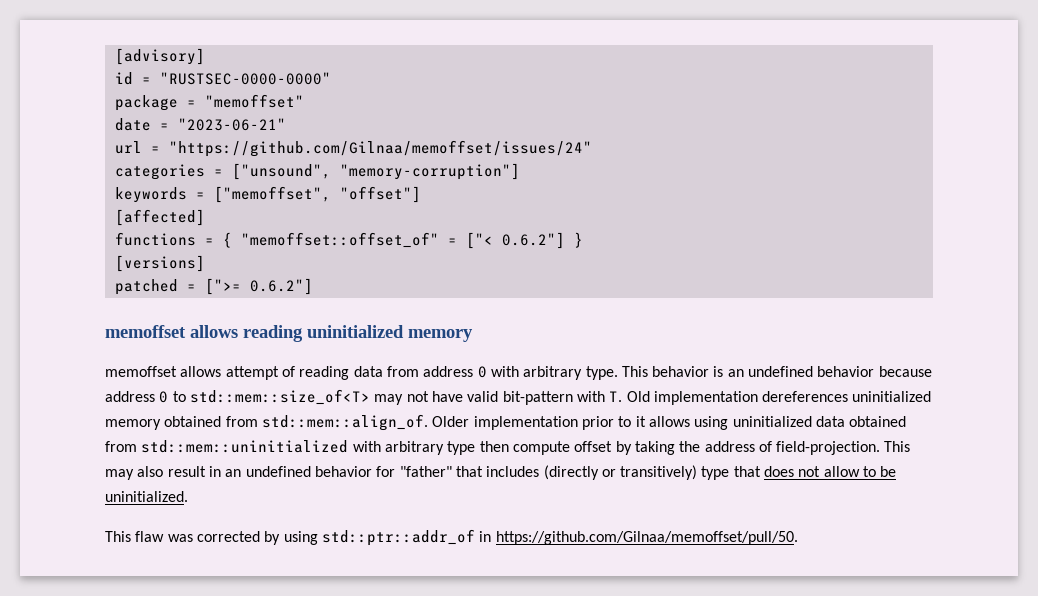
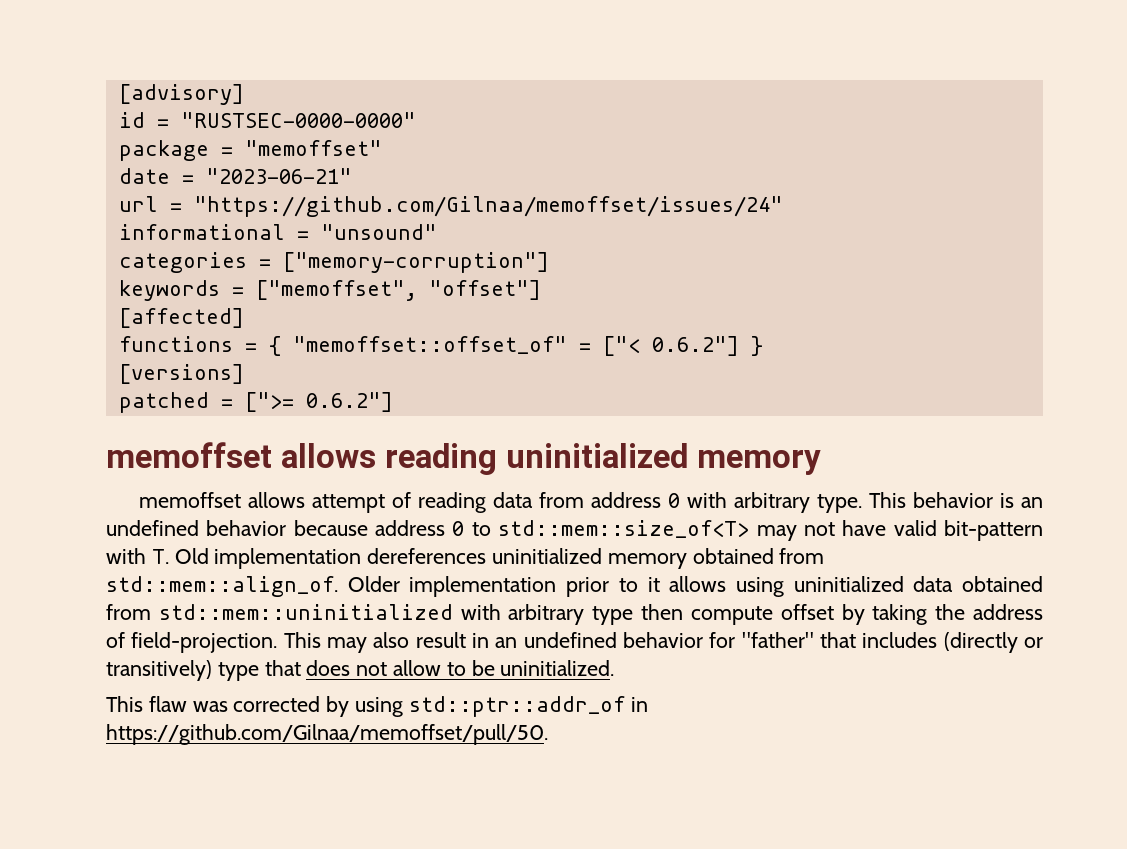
+ informational = "unsound"
- categories = ["unsound", "memory-corruption"]
+ categories = ["memory-corruption"]

